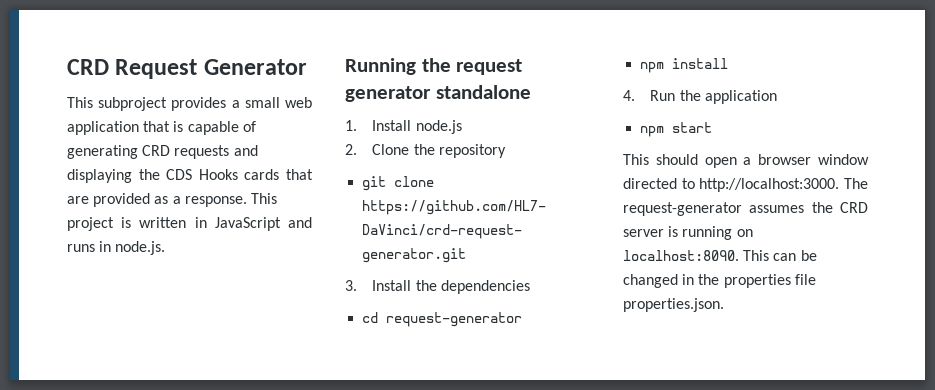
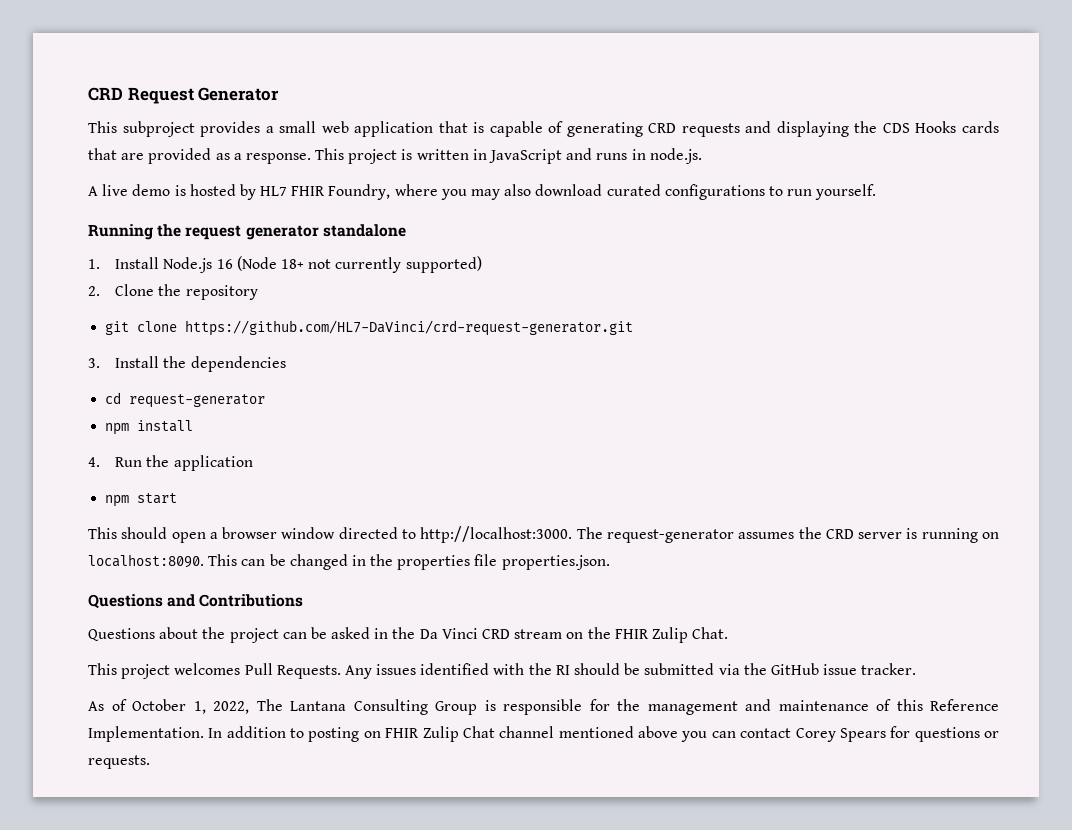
+ A live demo is hosted by HL7 FHIR Foundry, where you may also download curated configurations to run yourself.
- 1. Install node.js
+ 1. Install Node.js 16 (Node 18+ not currently supported)
+ Questions and Contributions
+ Questions about the project can be asked in the Da Vinci CRD stream on the FHIR Zulip Chat.
+ This project welcomes Pull Requests. Any issues identified with the RI should be submitted via the GitHub issue tracker.
+ As of October 1, 2022, The Lantana Consulting Group is responsible for the management and maintenance of this Reference Implementation. In addition to posting on FHIR Zulip Chat channel mentioned above you can contact Corey Spears for questions or requests.

